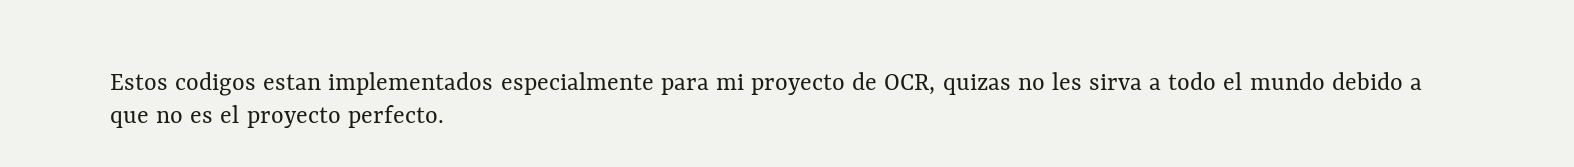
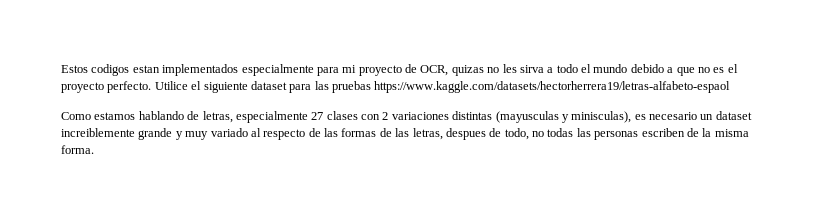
+ Utilice el siguiente dataset para las pruebas https://www.kaggle.com/datasets/hectorherrera19/letras-alfabeto-espaol
+ Como estamos hablando de letras, especialmente 27 clases con 2 variaciones distintas (mayusculas y minisculas), es necesario un dataset increiblemente grande y muy variado al respecto de las formas de las letras, despues de todo, no todas las personas escriben de la misma forma.

